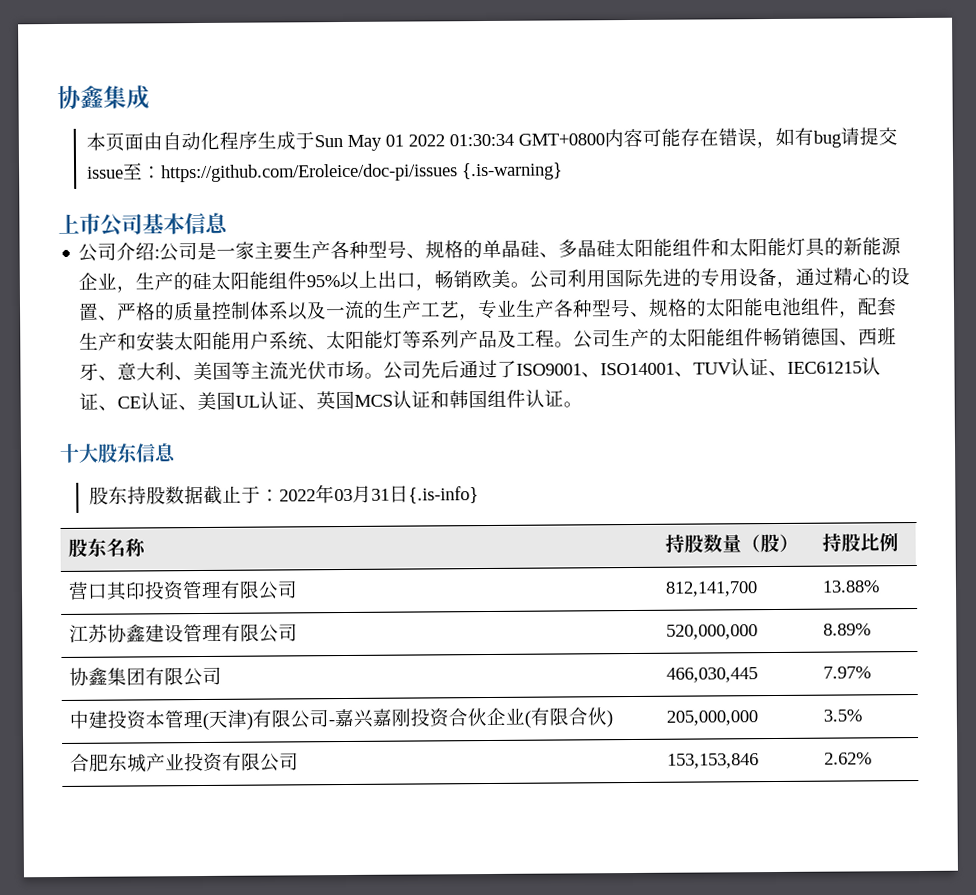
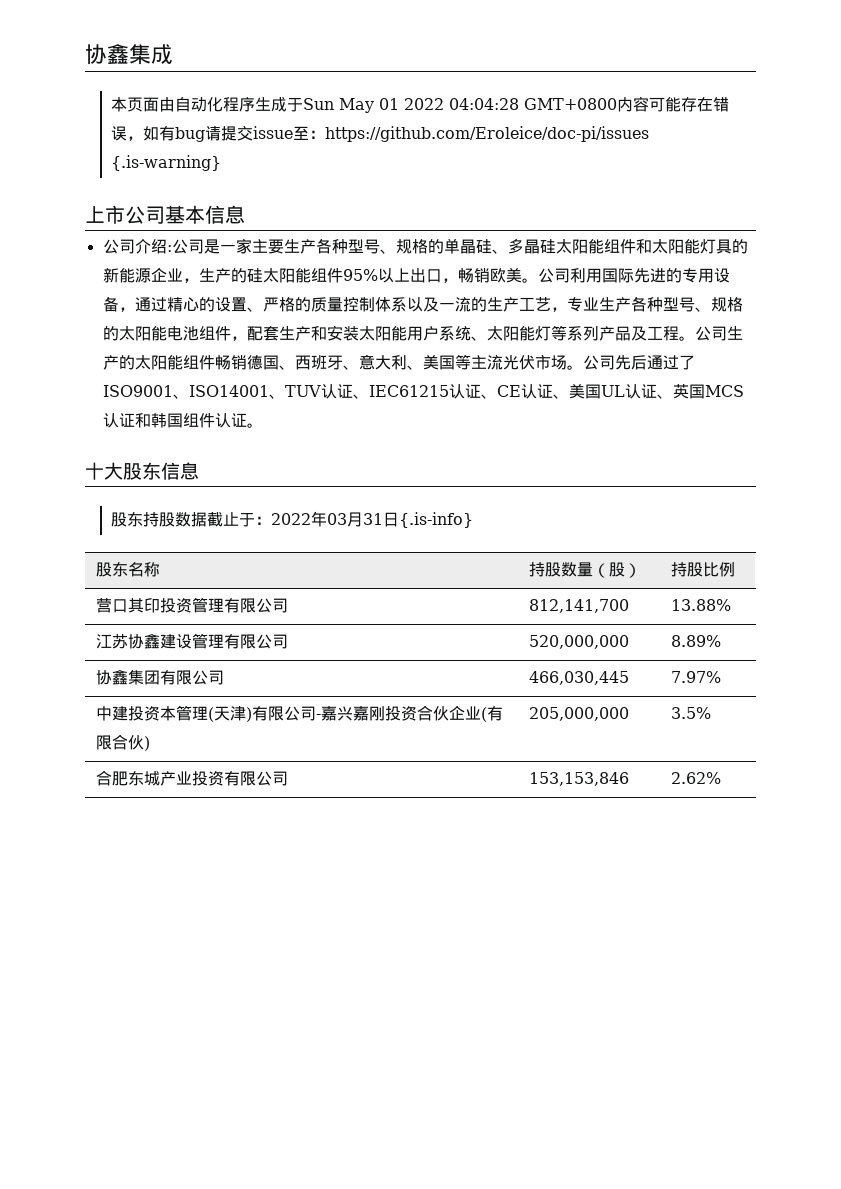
- 本页面由自动化程序生成于Sun May 01 2022 01:30:34 GMT+0800内容可能存在错误，如有bug请提交issue至：https://github.com/Eroleice/doc-pi/issues {.is-warning}
+ 本页面由自动化程序生成于Sun May 01 2022 04:04:28 GMT+0800内容可能存在错误，如有bug请提交issue至：https://github.com/Eroleice/doc-pi/issues {.is-warning}

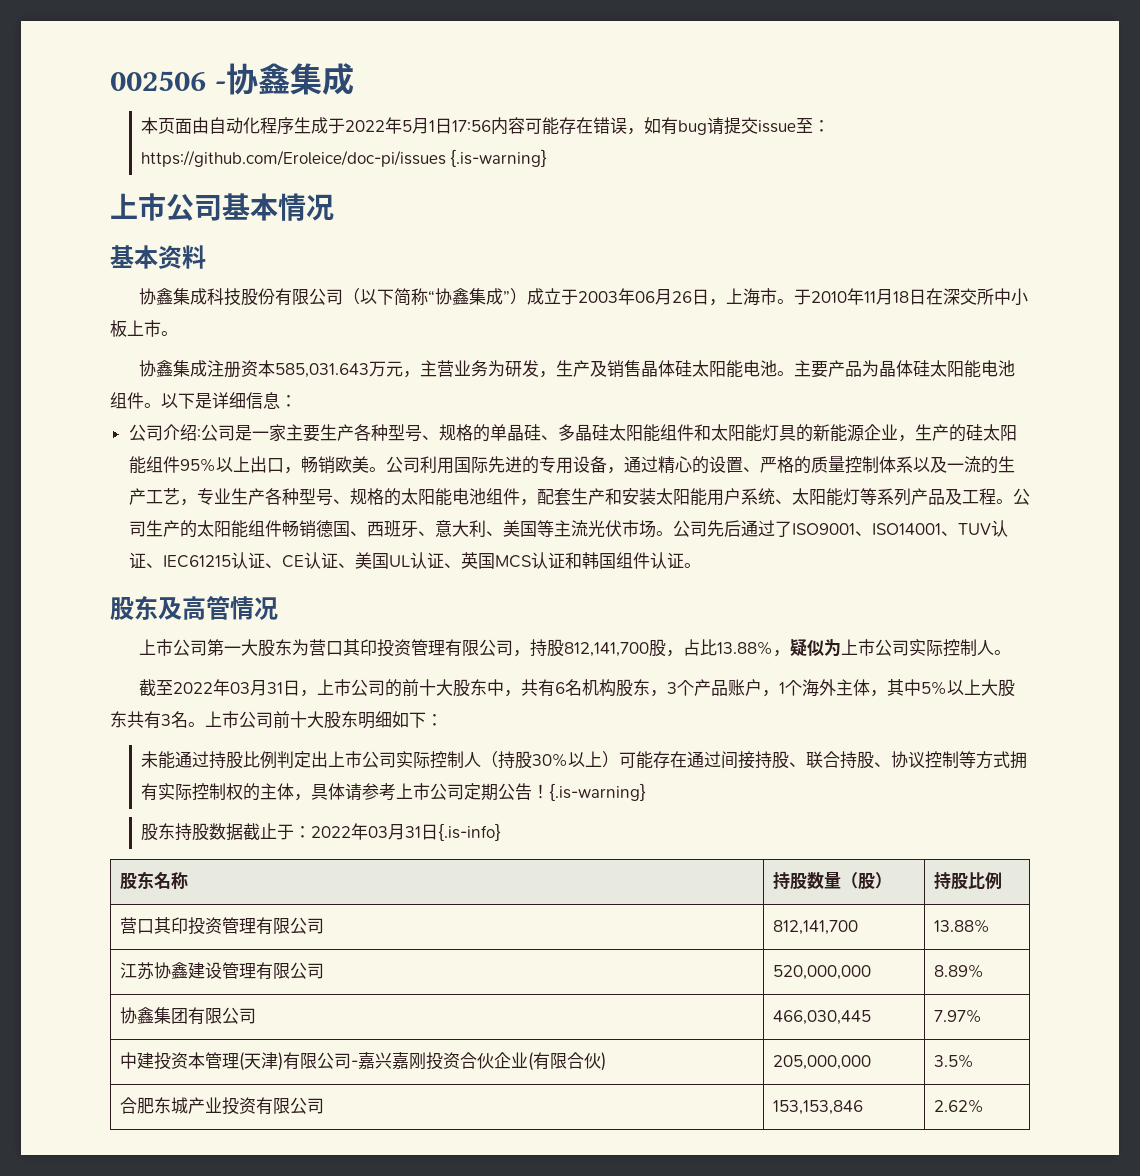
- 协鑫集成
+ 002506 -协鑫集成
- 本页面由自动化程序生成于Sun May 01 2022 04:04:28 GMT+0800内容可能存在错误，如有bug请提交issue至：https://github.com/Eroleice/doc-pi/issues {.is-warning}
+ 本页面由自动化程序生成于2022年5月1日17:56内容可能存在错误，如有bug请提交issue至：https://github.com/Eroleice/doc-pi/issues {.is-warning}
- 上市公司基本信息
+ 上市公司基本情况
+ 基本资料
+ 协鑫集成科技股份有限公司（以下简称“协鑫集成”）成立于2003年06月26日，上海市。于2010年11月18日在深交所中小板上市。
+ 协鑫集成注册资本585,031.643万元，主营业务为研发，生产及销售晶体硅太阳能电池。主要产品为晶体硅太阳能电池组件。以下是详细信息：
- 十大股东信息
+ 股东及高管情况
+ 上市公司第一大股东为营口其印投资管理有限公司，持股812,141,700股，占比13.88%，疑似为上市公司实际控制人。
+ 截至2022年03月31日，上市公司的前十大股东中，共有6名机构股东，3个产品账户，1个海外主体，其中5%以上大股东共有3名。上市公司前十大股东明细如下：
+ 未能通过持股比例判定出上市公司实际控制人（持股30%以上）可能存在通过间接持股、联合持股、协议控制等方式拥有实际控制权的主体，具体请参考上市公司定期公告！{.is-warning}

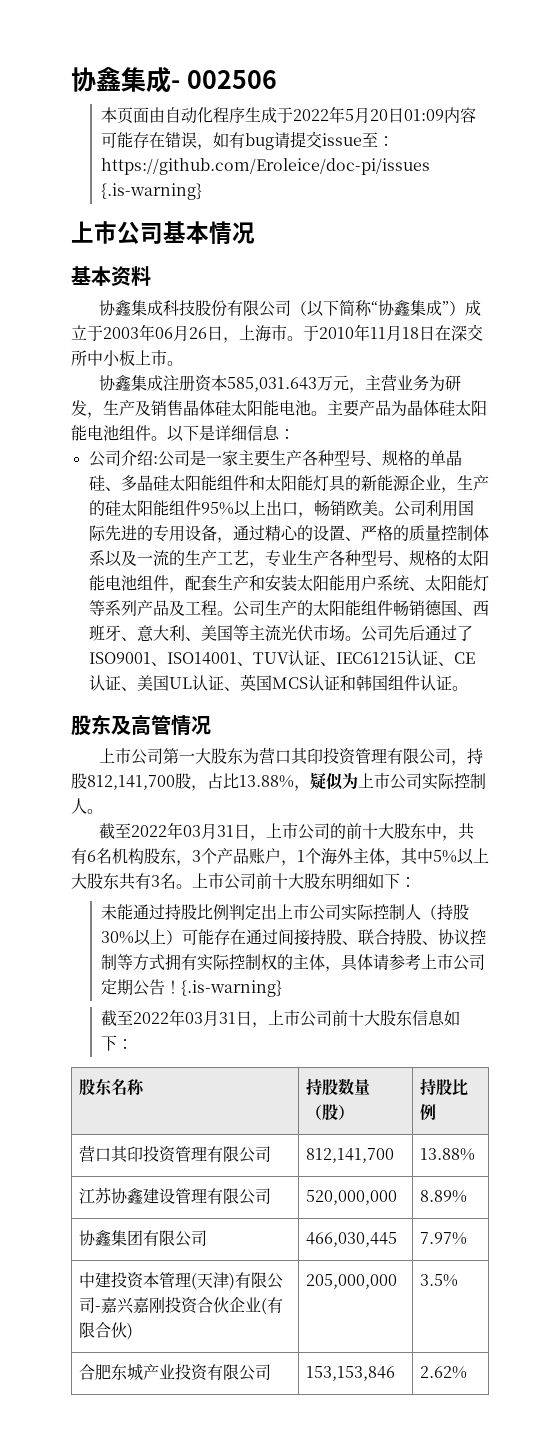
- 002506 -协鑫集成
+ 协鑫集成- 002506
- 本页面由自动化程序生成于2022年5月1日17:56内容可能存在错误，如有bug请提交issue至：https://github.com/Eroleice/doc-pi/issues {.is-warning}
+ 本页面由自动化程序生成于2022年5月20日01:09内容可能存在错误，如有bug请提交issue至：https://github.com/Eroleice/doc-pi/issues {.is-warning}
- 股东持股数据截止于：2022年03月31日{.is-info}
+ 截至2022年03月31日，上市公司前十大股东信息如下：

